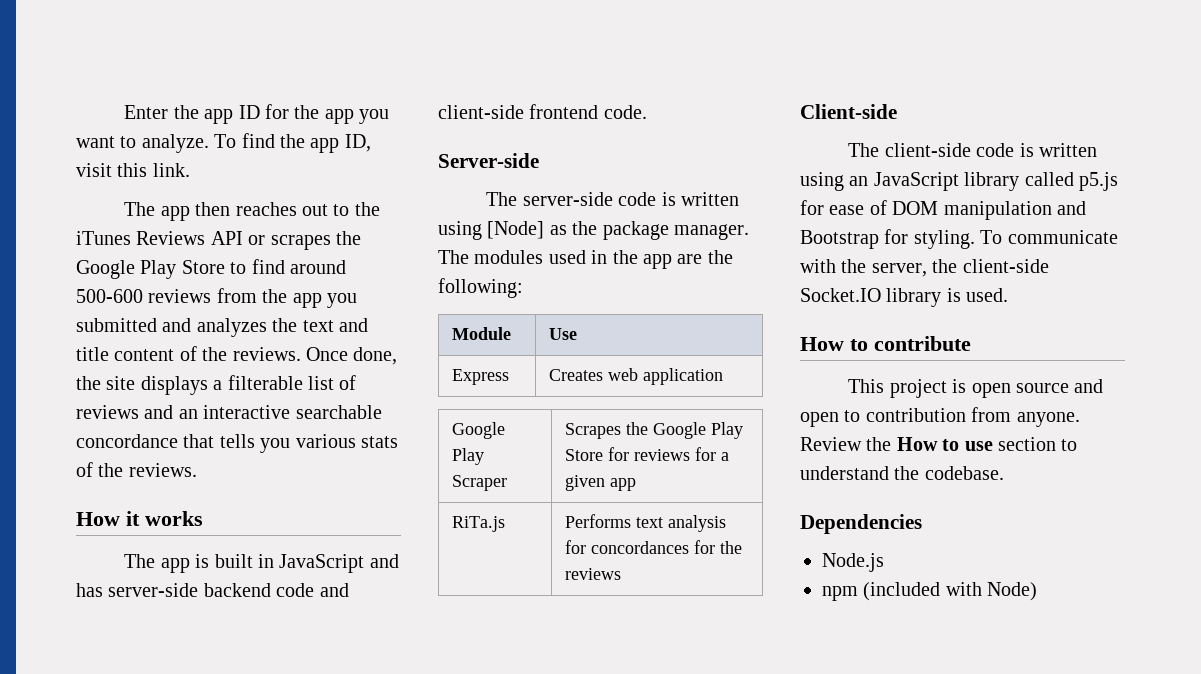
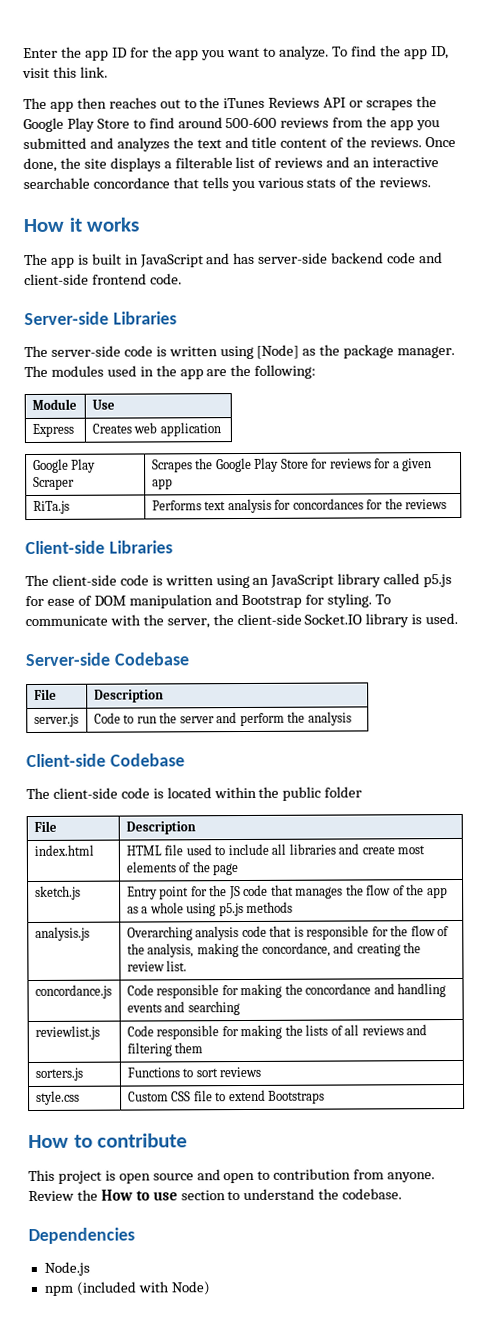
- Server-side
+ Server-side Libraries
- Client-side
+ Client-side Libraries
+ Server-side Codebase
+ File | Description
+ server.js | Code to run the server and perform the analysis
+ Client-side Codebase
+ The client-side code is located within the public folder
+ File | Description
+ index.html | HTML file used to include all libraries and create most elements of the page
+ sketch.js | Entry point for the JS code that manages the flow of the app as a whole using p5.js methods
+ analysis.js | Overarching analysis code that is responsible for the flow of the analysis, making the concordance, and creating the review list.
+ concordance.js | Code responsible for making the concordance and handling events and searching
+ reviewlist.js | Code responsible for making the lists of all reviews and filtering them
+ sorters.js | Functions to sort reviews
+ style.css | Custom CSS file to extend Bootstraps

